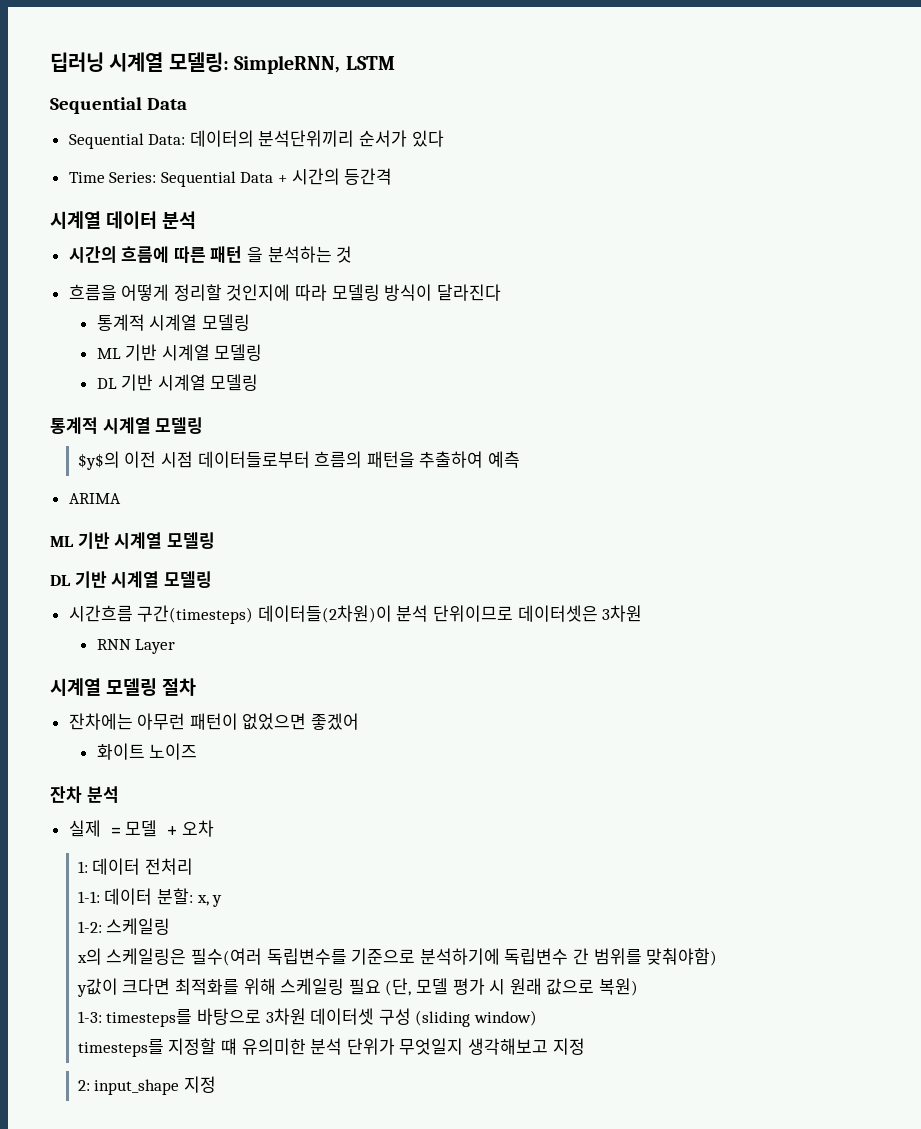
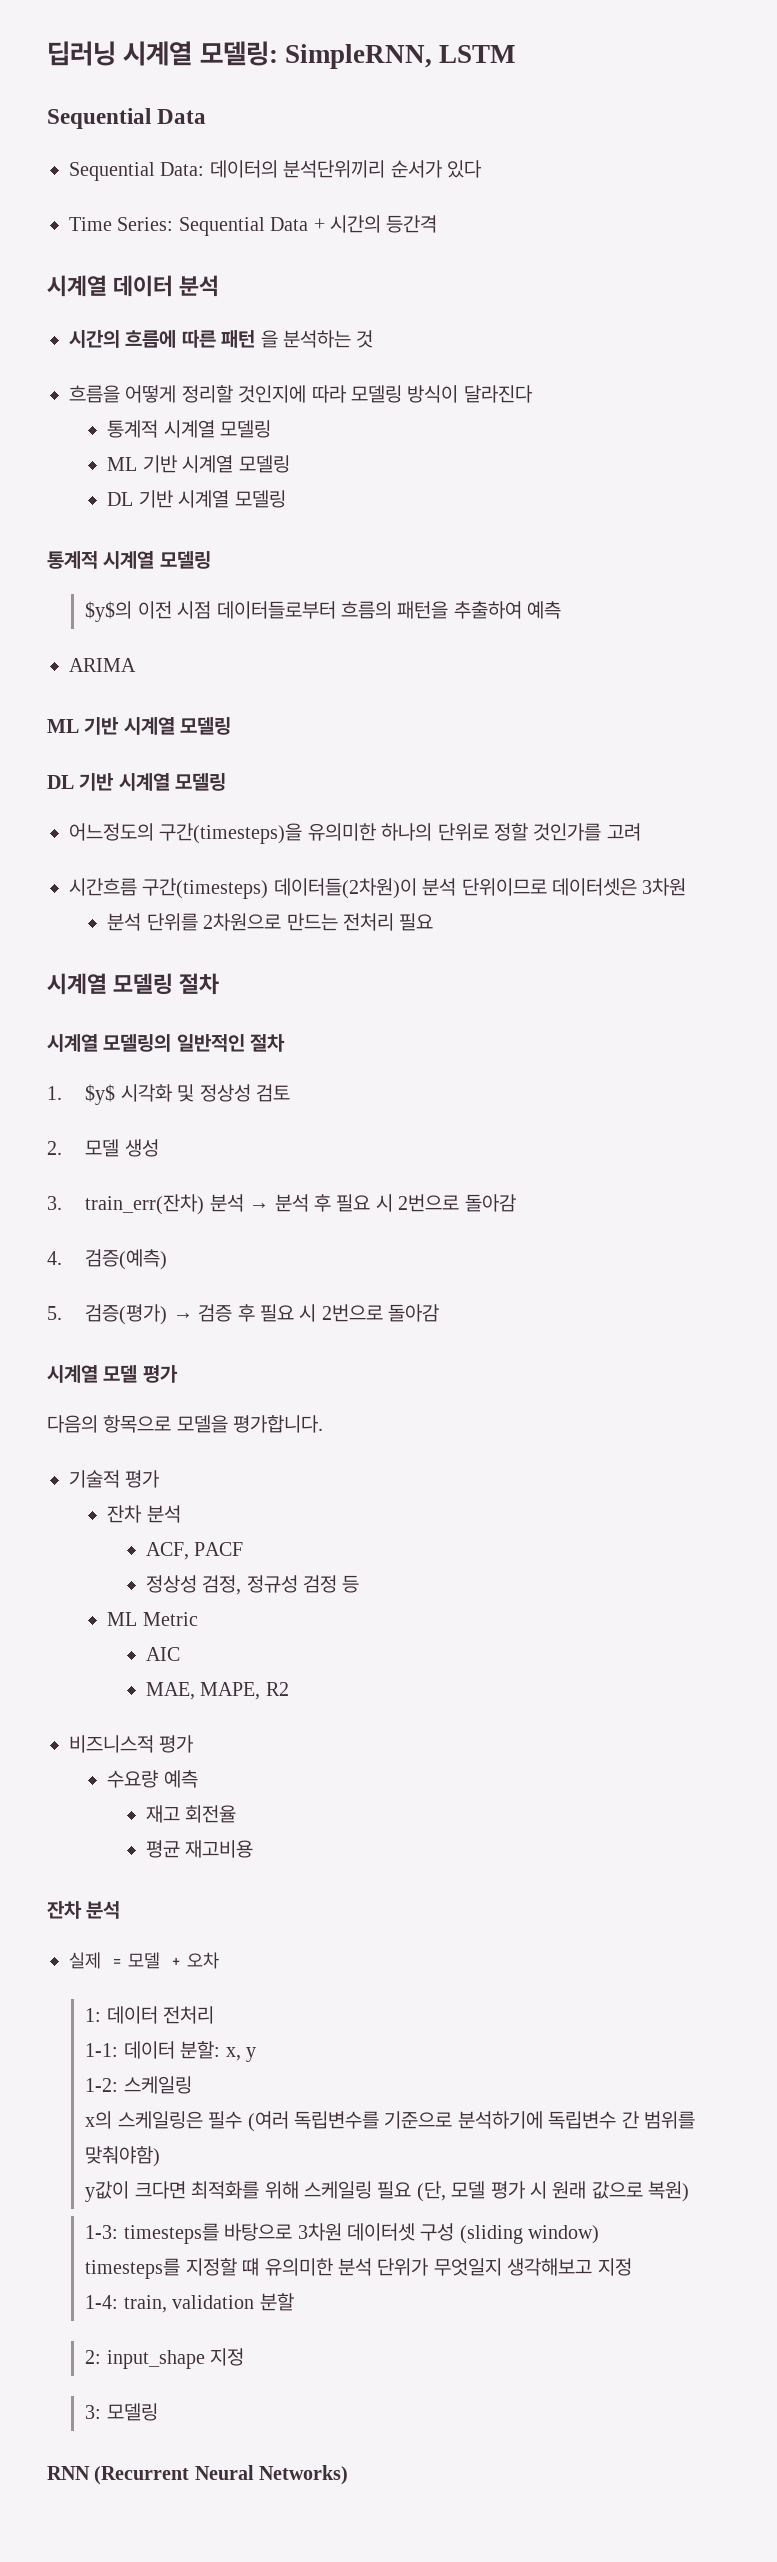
+ 어느정도의 구간(timesteps)을 유의미한 하나의 단위로 정할 것인가를 고려
- RNN Layer
+ 분석 단위를 2차원으로 만드는 전처리 필요
  시계열 모델링 절차
- 잔차에는 아무런 패턴이 없었으면 좋겠어
- 화이트 노이즈
+ 시계열 모델링의 일반적인 절차
+ 1. $y$ 시각화 및 정상성 검토
+ 2. 모델 생성
+ 3. train_err(잔차) 분석 → 분석 후 필요 시 2번으로 돌아감
+ 4. 검증(예측)
+ 5. 검증(평가) → 검증 후 필요 시 2번으로 돌아감
+ 시계열 모델 평가
+ 다음의 항목으로 모델을 평가합니다.
+ 기술적 평가
+ 잔차 분석
+ ACF, PACF
+ 정상성 검정, 정규성 검정 등
+ ML Metric
+ AIC
+ MAE, MAPE, R2
+ 비즈니스적 평가
+ 수요량 예측
+ 재고 회전율
+ 평균 재고비용
- x의 스케일링은 필수(여러 독립변수를 기준으로 분석하기에 독립변수 간 범위를 맞춰야함)
+ x의 스케일링은 필수 (여러 독립변수를 기준으로 분석하기에 독립변수 간 범위를 맞춰야함)
+ 1-4: train, validation 분할
+ 3: 모델링
+ RNN (Recurrent Neural Networks)

